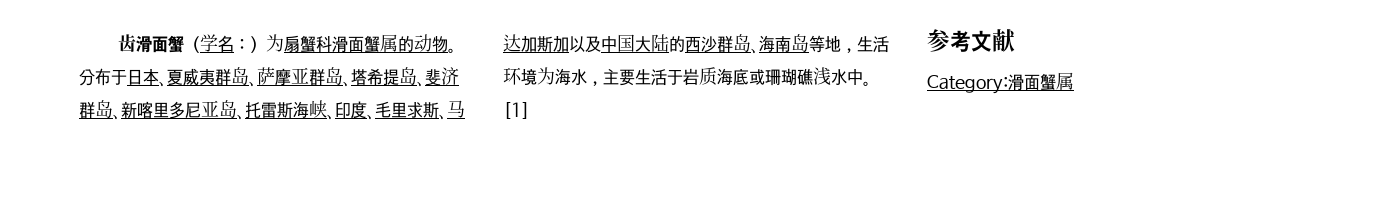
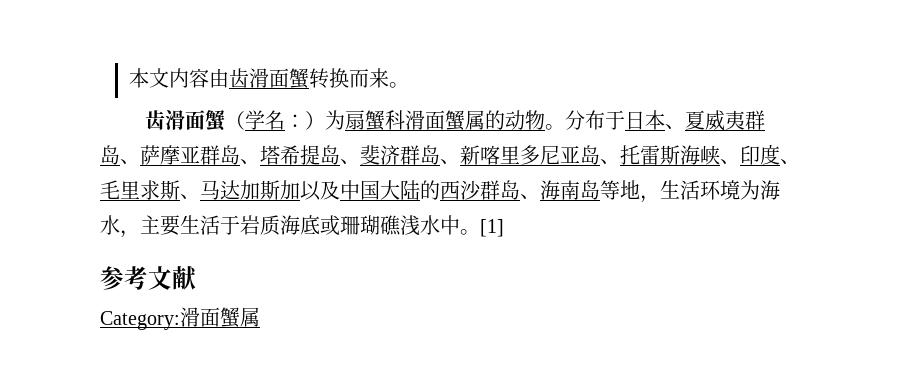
+ 本文内容由齿滑面蟹转换而来。

